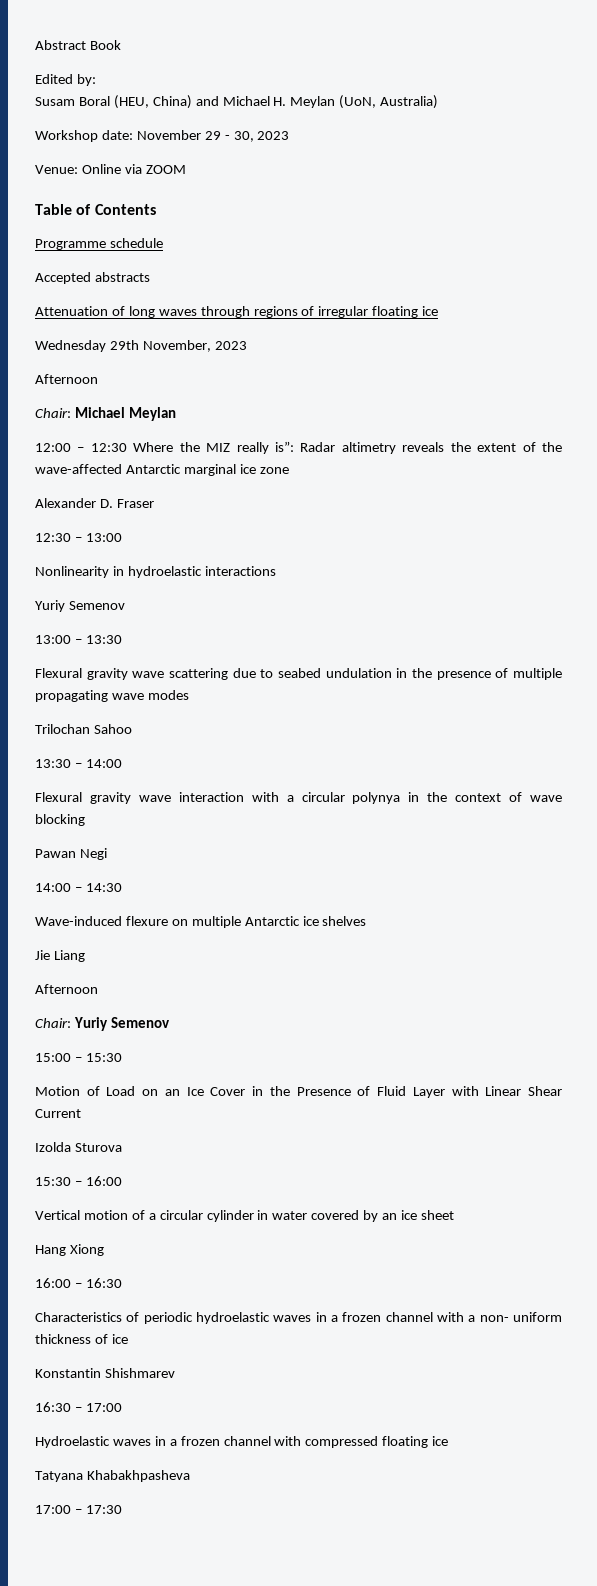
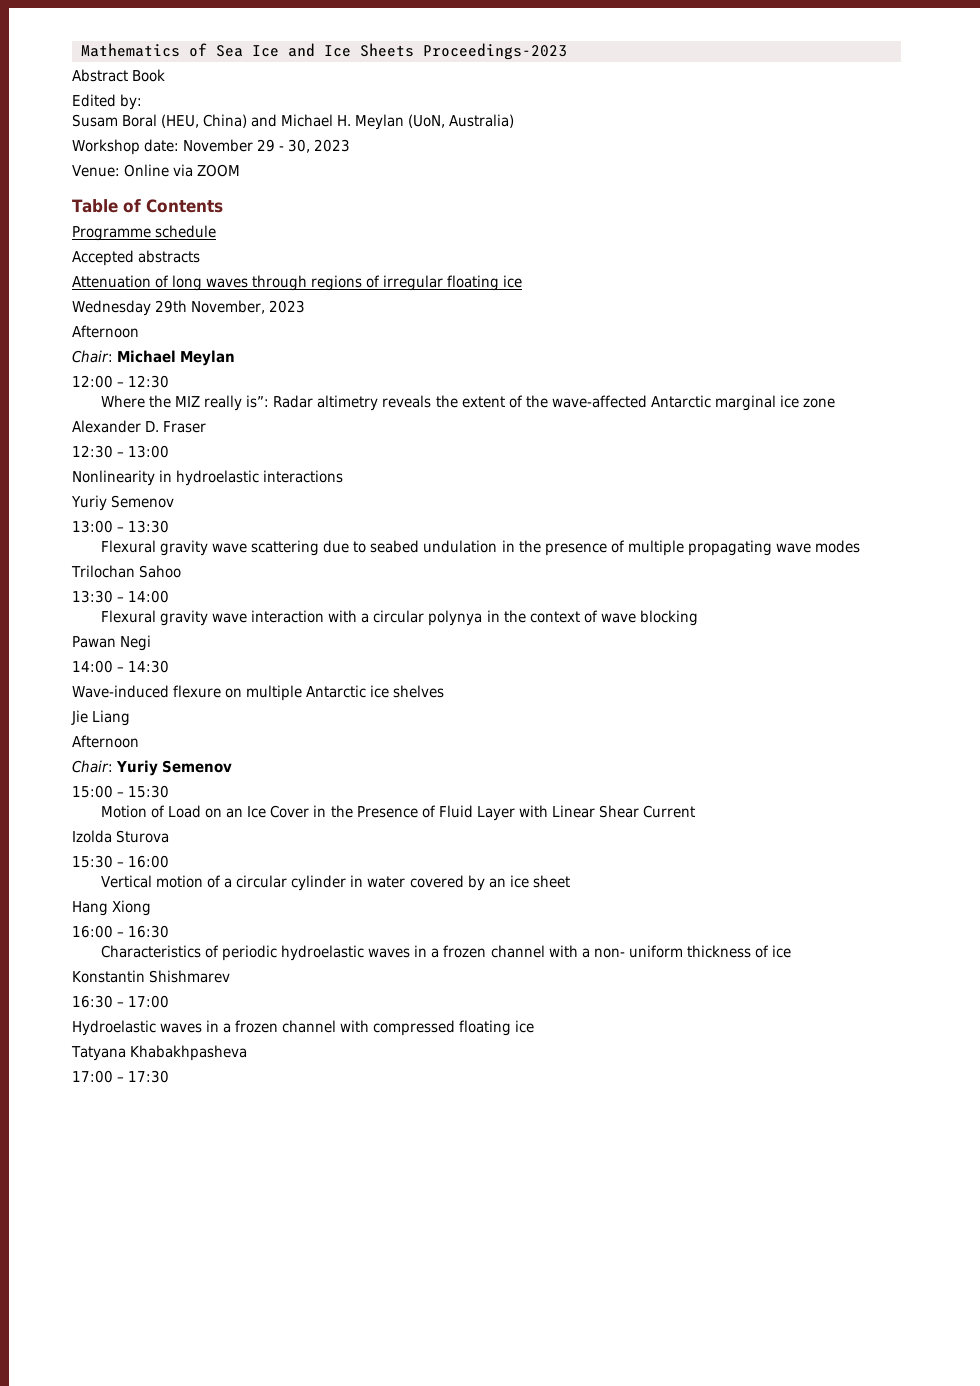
+ Mathematics of Sea Ice and Ice Sheets Proceedings-2023
- 12:00 – 12:30 Where the MIZ really is”: Radar altimetry reveals the extent of the wave-affected Antarctic marginal ice zone
+ 12:00 – 12:30
+ Where the MIZ really is”: Radar altimetry reveals the extent of the wave-affected Antarctic marginal ice zone

